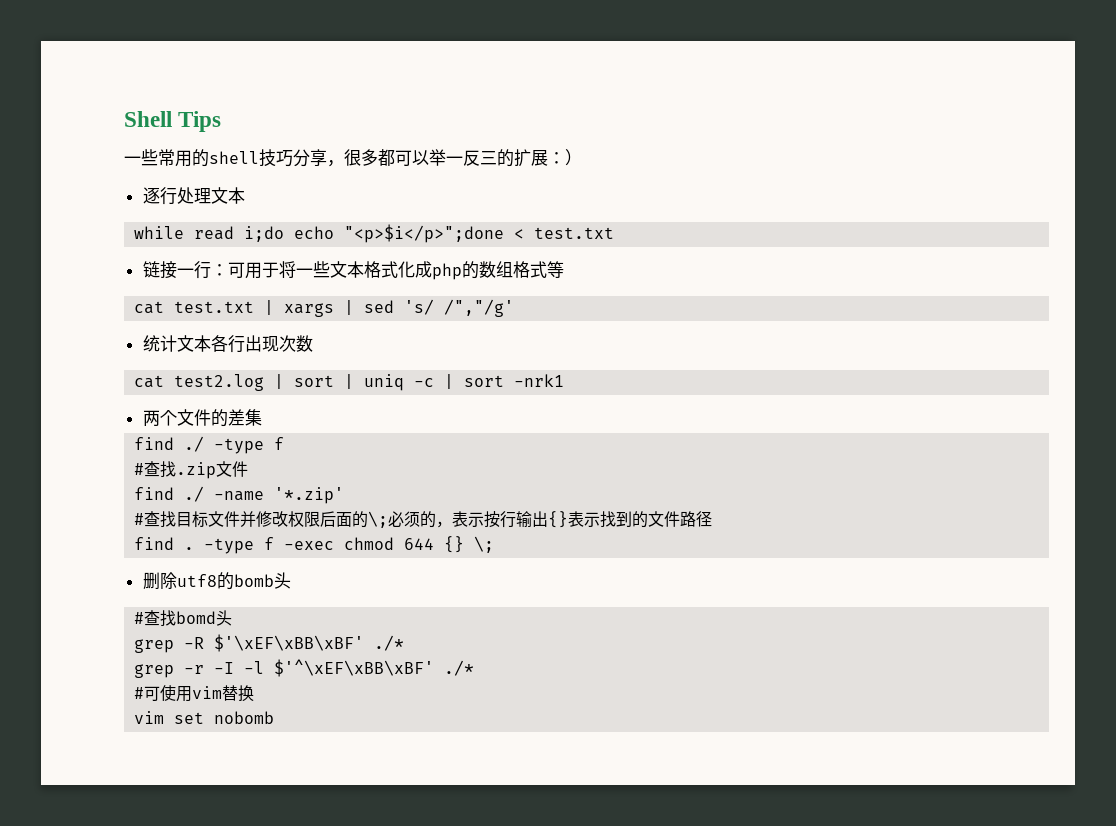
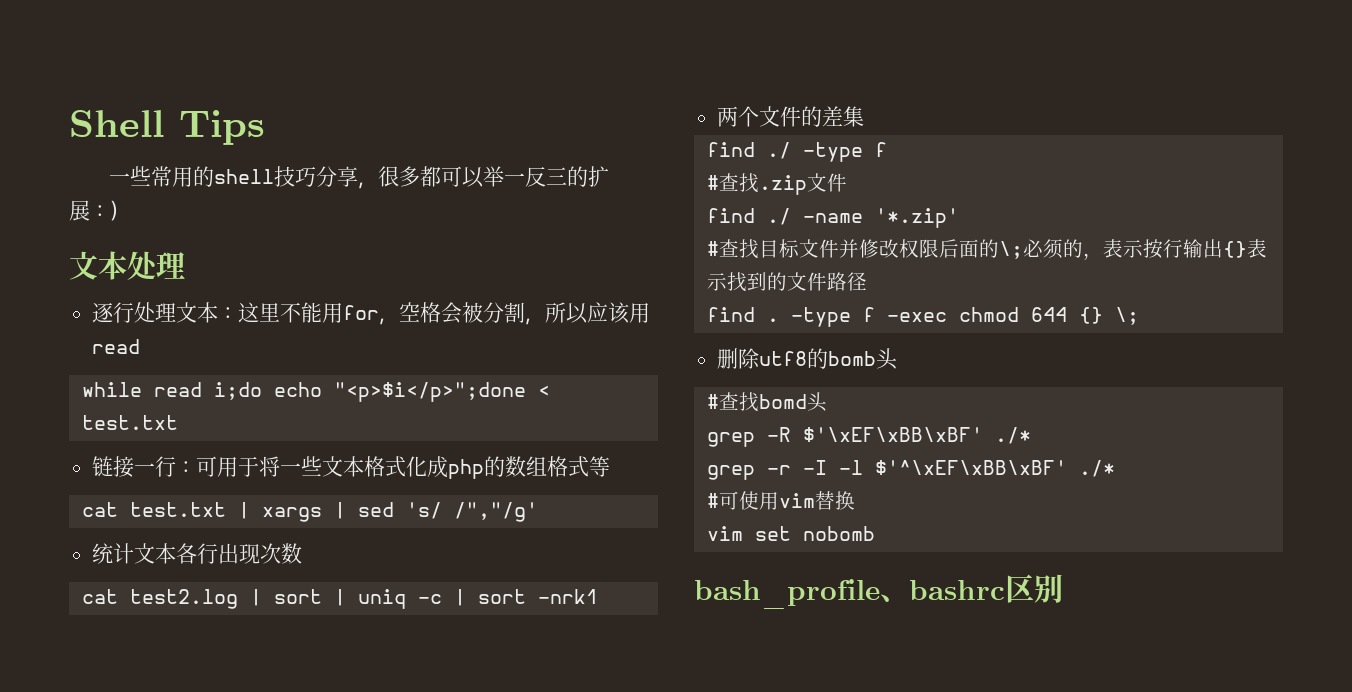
+ 文本处理
- 逐行处理文本
+ 逐行处理文本：这里不能用for，空格会被分割，所以应该用read
+ bash_profile、bashrc区别

